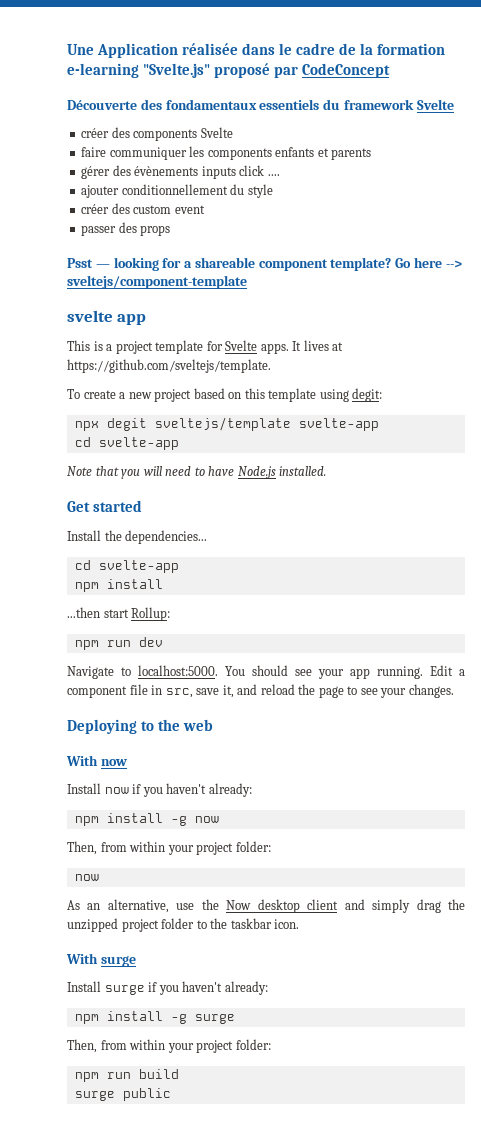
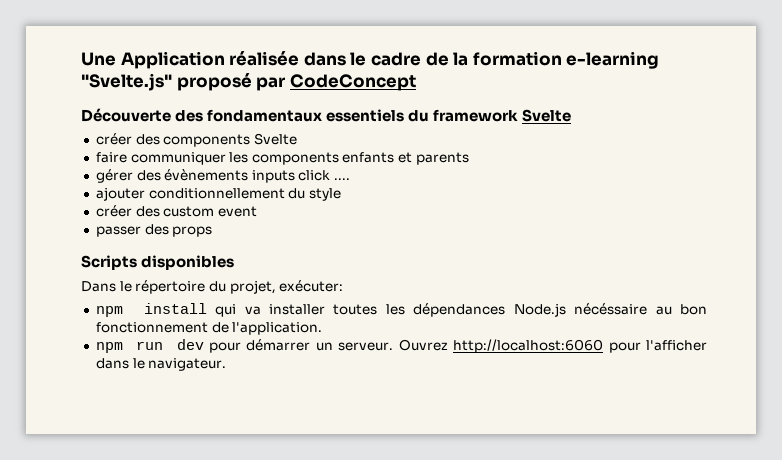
- Psst — looking for a shareable component template? Go here --> sveltejs/component-template
- svelte app
- This is a project template for Svelte apps. It lives at https://github.com/sveltejs/template.
- To create a new project based on this template using degit:
- npx degit sveltejs/template svelte-app
- cd svelte-app
- Note that you will need to have Node.js installed.
- Get started
- Install the dependencies...
- cd svelte-app
- npm install
- ...then start Rollup:
- npm run dev
- Navigate to localhost:5000. You should see your app running. Edit a component file in src, save it, and reload the page to see your changes.
- Deploying to the web
- With now
- Install now if you haven't already:
- npm install -g now
- Then, from within your project folder:
- now
- As an alternative, use the Now desktop client and simply drag the unzipped project folder to the taskbar icon.
- With surge
- Install surge if you haven't already:
- npm install -g surge
- Then, from within your project folder:
- npm run build
- surge public
+ Scripts disponibles
+ Dans le répertoire du projet, exécuter:
+ npm install qui va installer toutes les dépendances Node.js nécéssaire au bon fonctionnement de l'application.
+ npm run dev pour démarrer un serveur. Ouvrez http://localhost:6060 pour l'afficher dans le navigateur.

